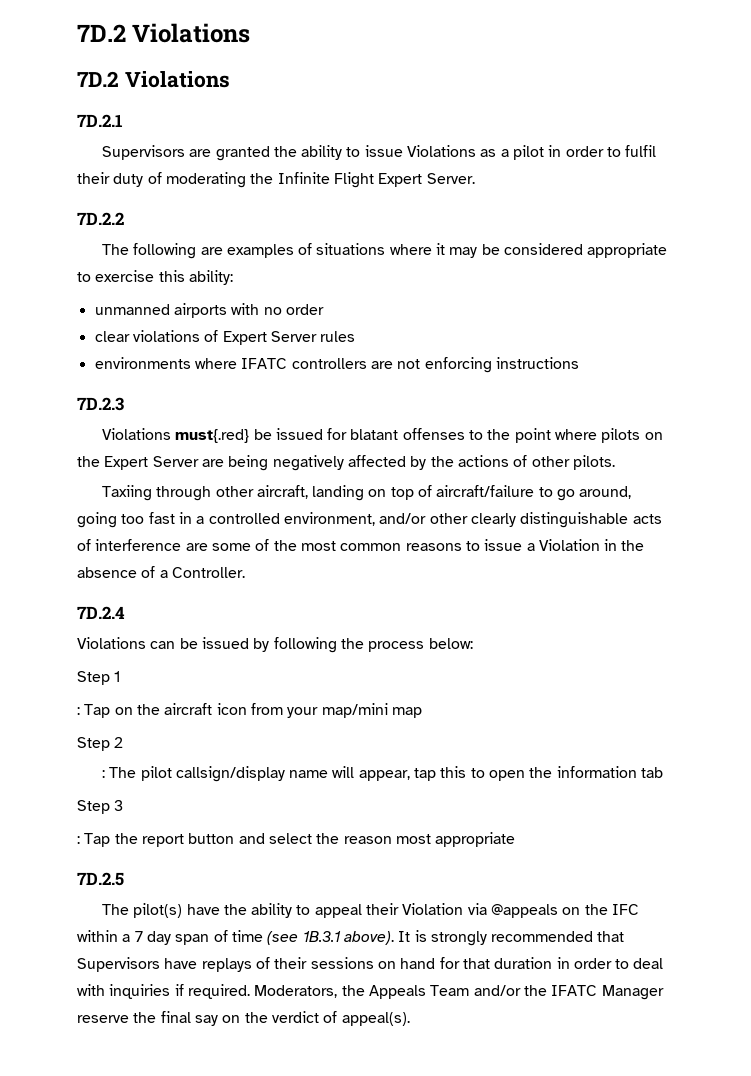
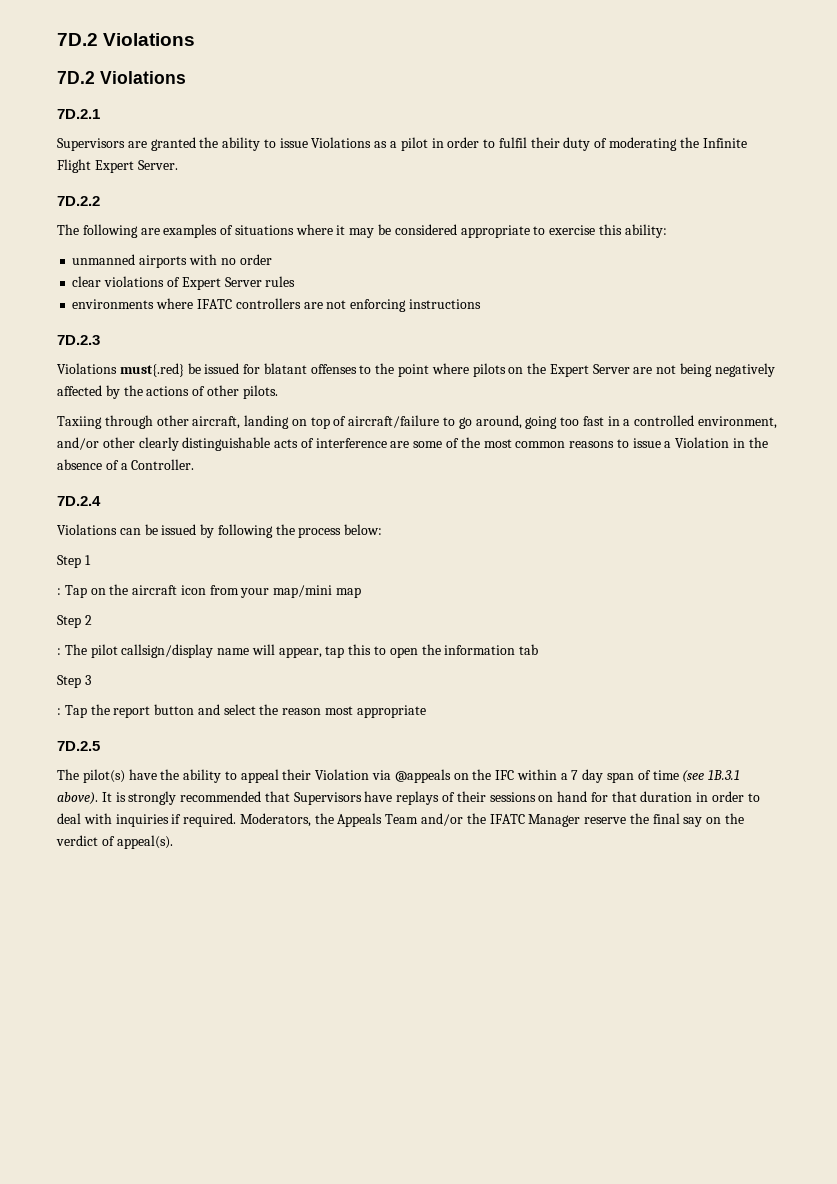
- Violations must{.red} be issued for blatant offenses to the point where pilots on the Expert Server are being negatively affected by the actions of other pilots.
+ Violations must{.red} be issued for blatant offenses to the point where pilots on the Expert Server are not being negatively affected by the actions of other pilots.

